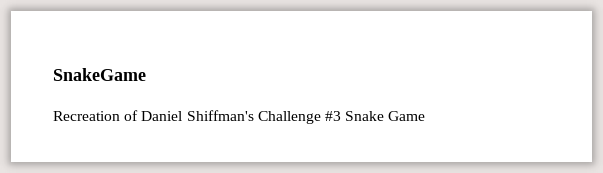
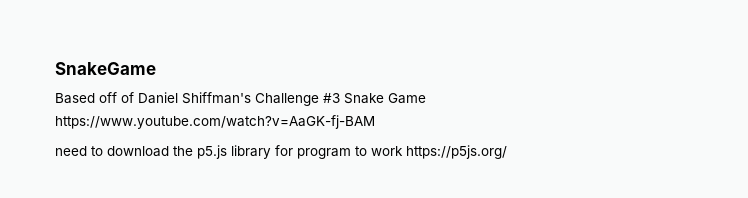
- Recreation of Daniel Shiffman's Challenge #3 Snake Game
+ Based off of Daniel Shiffman's Challenge #3 Snake Game https://www.youtube.com/watch?v=AaGK-fj-BAM
+ need to download the p5.js library for program to work https://p5js.org/

